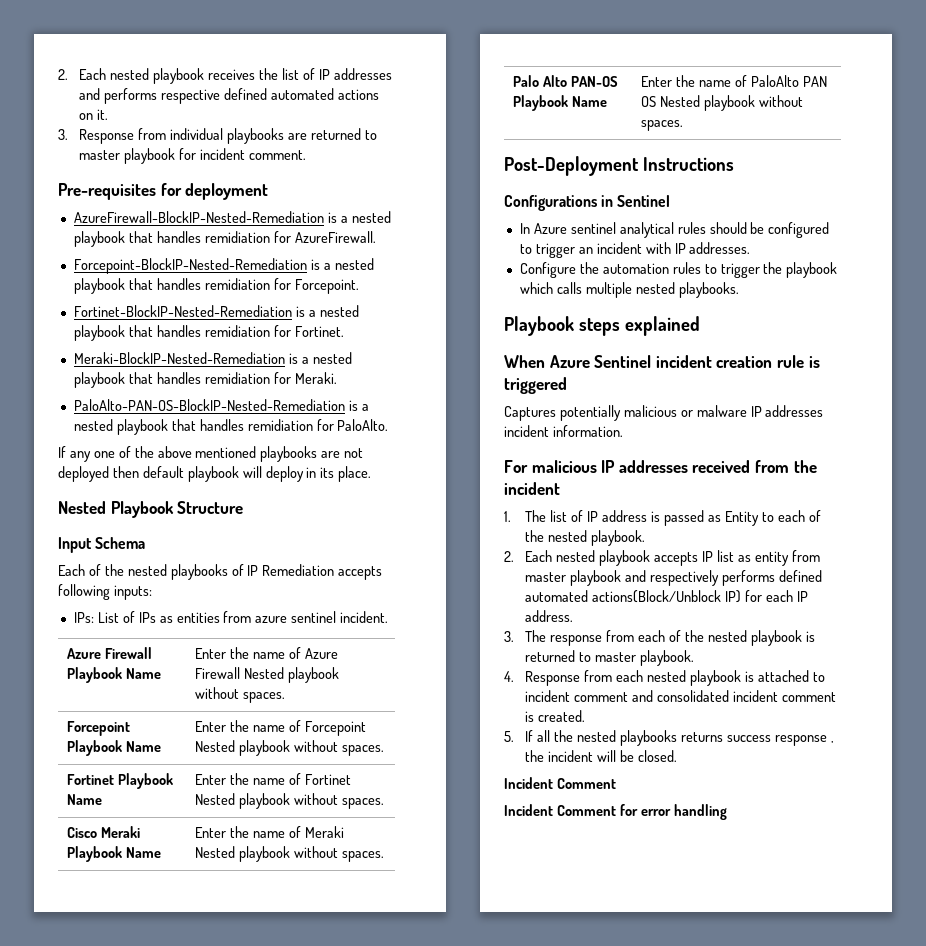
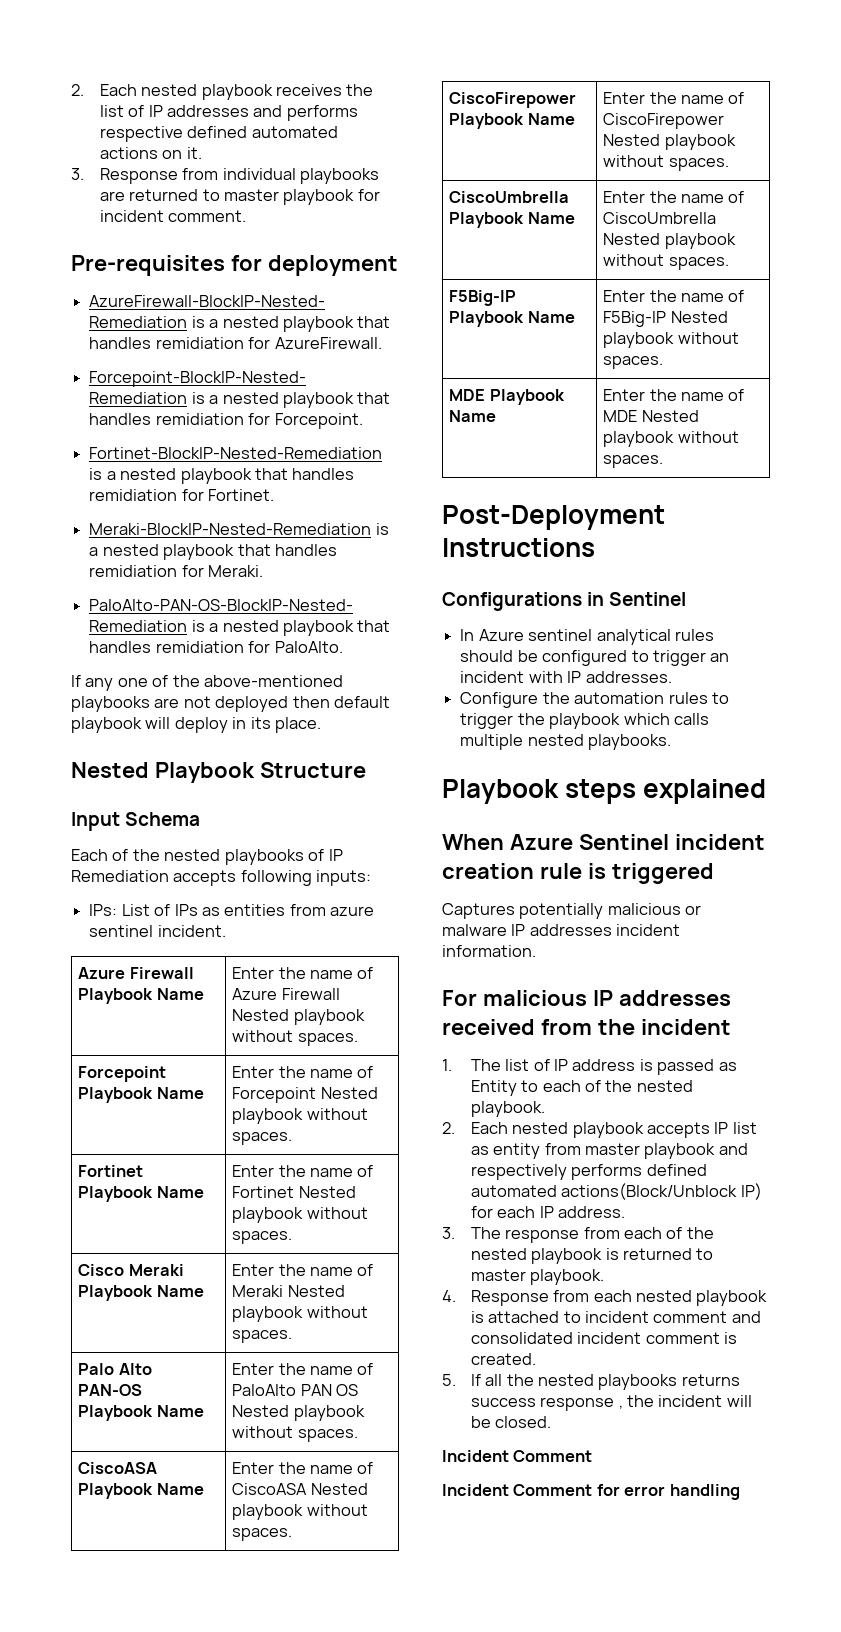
- If any one of the above mentioned playbooks are not deployed then default playbook will deploy in its place.
+ If any one of the above-mentioned playbooks are not deployed then default playbook will deploy in its place.
+ CiscoASA Playbook Name | Enter the name of CiscoASA Nested playbook without spaces.
+ CiscoFirepower Playbook Name | Enter the name of CiscoFirepower Nested playbook without spaces.
+ CiscoUmbrella Playbook Name | Enter the name of CiscoUmbrella Nested playbook without spaces.
+ F5Big-IP Playbook Name | Enter the name of F5Big-IP Nested playbook without spaces.
+ MDE Playbook Name | Enter the name of MDE Nested playbook without spaces.

